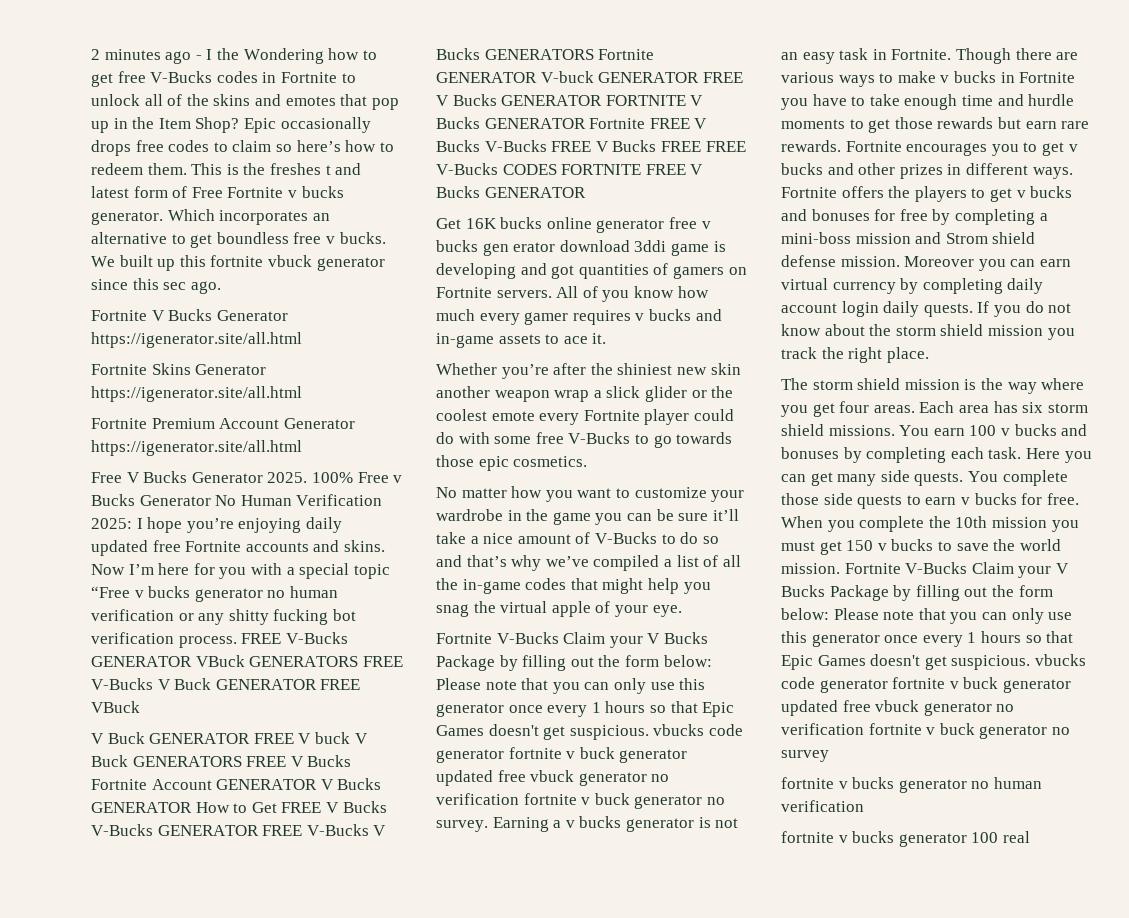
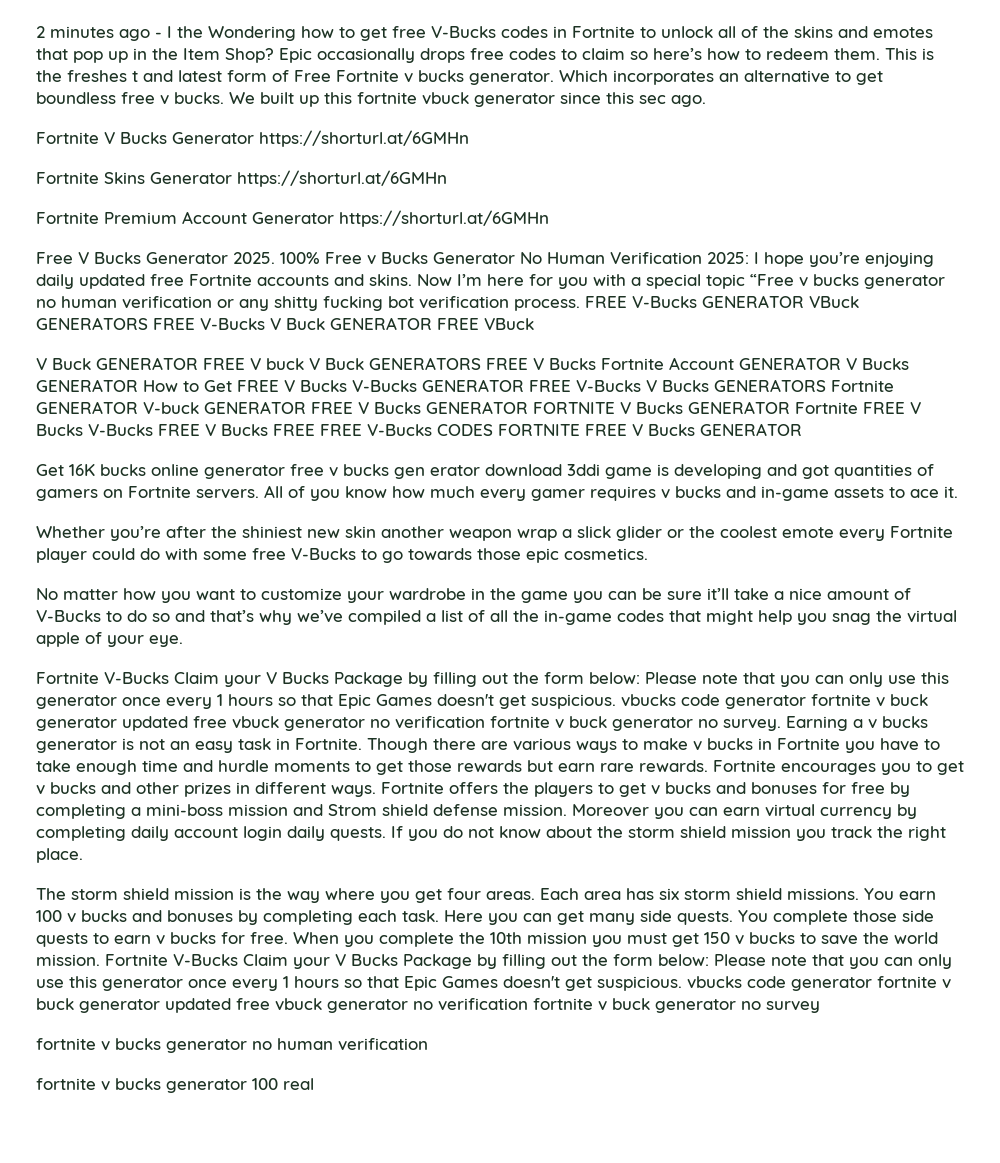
- Fortnite V Bucks Generator https://igenerator.site/all.html
+ Fortnite V Bucks Generator https://shorturl.at/6GMHn
- Fortnite Skins Generator https://igenerator.site/all.html
+ Fortnite Skins Generator https://shorturl.at/6GMHn
- Fortnite Premium Account Generator https://igenerator.site/all.html
+ Fortnite Premium Account Generator https://shorturl.at/6GMHn

